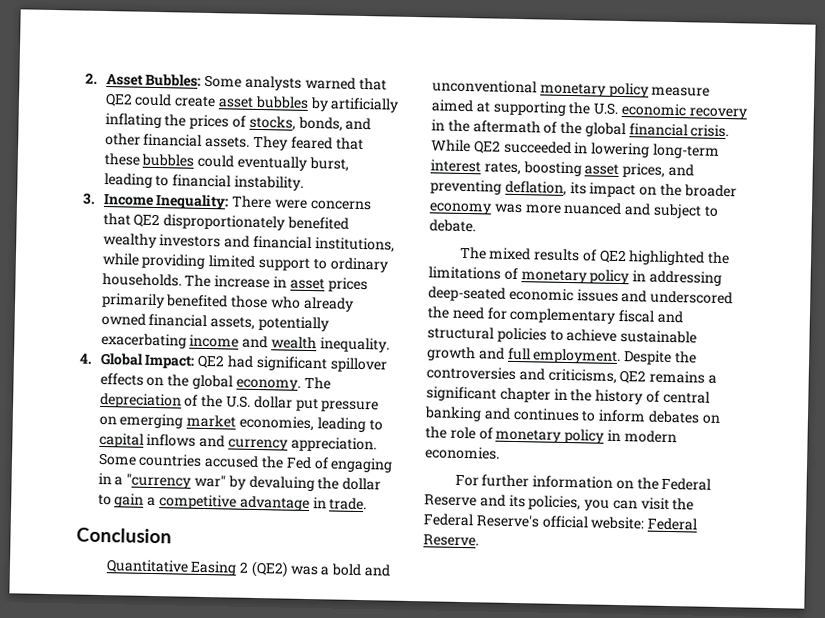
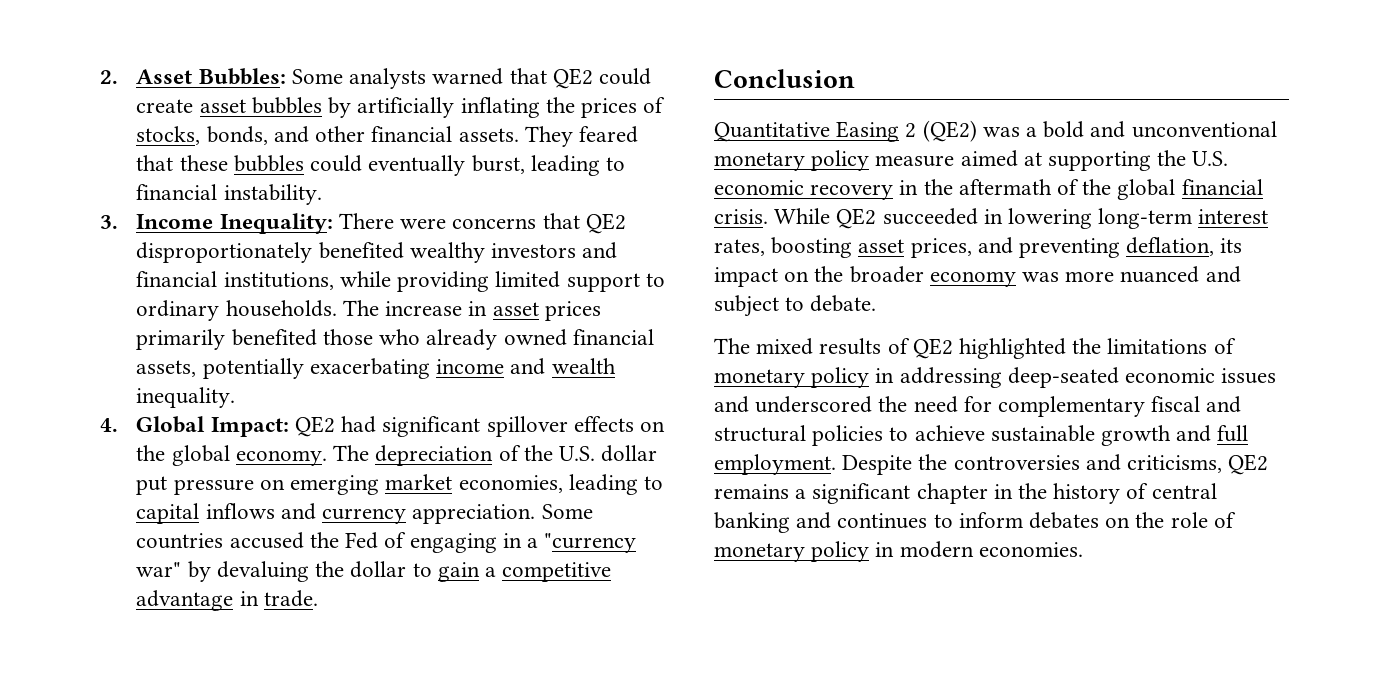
- For further information on the Federal Reserve and its policies, you can visit the Federal Reserve's official website: Federal Reserve.

